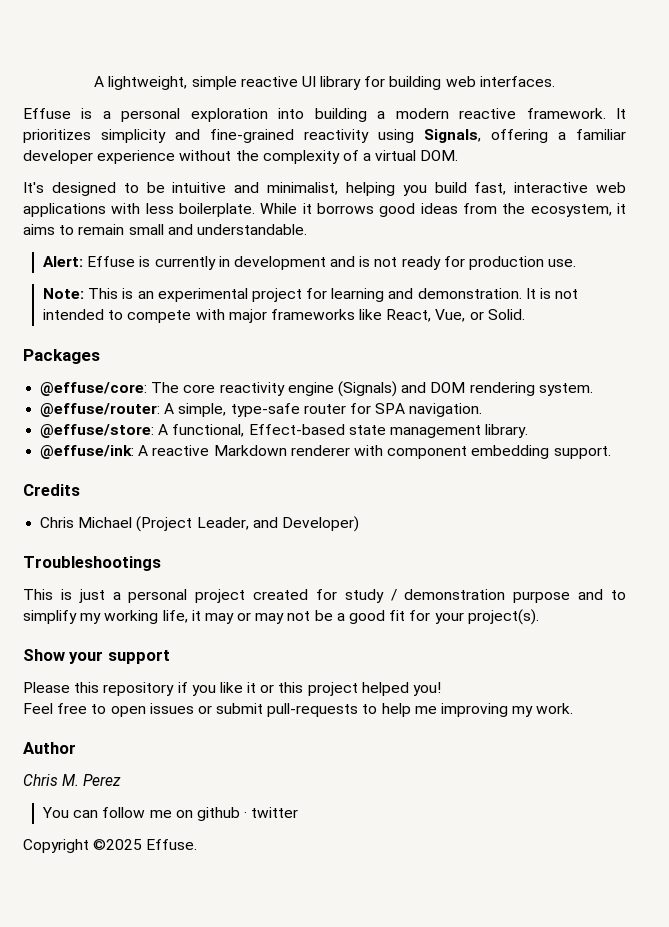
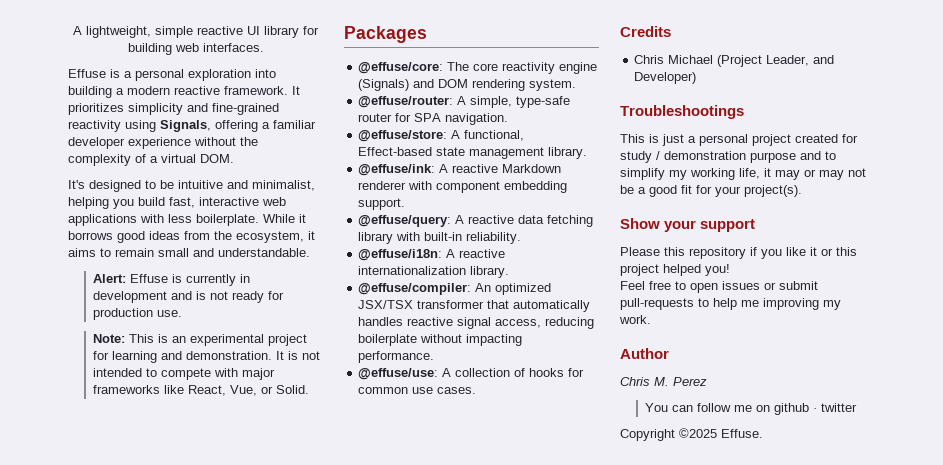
+ @effuse/query: A reactive data fetching library with built-in reliability.
+ @effuse/i18n: A reactive internationalization library.
+ @effuse/compiler: An optimized JSX/TSX transformer that automatically handles reactive signal access, reducing boilerplate without impacting performance.
+ @effuse/use: A collection of hooks for common use cases.

